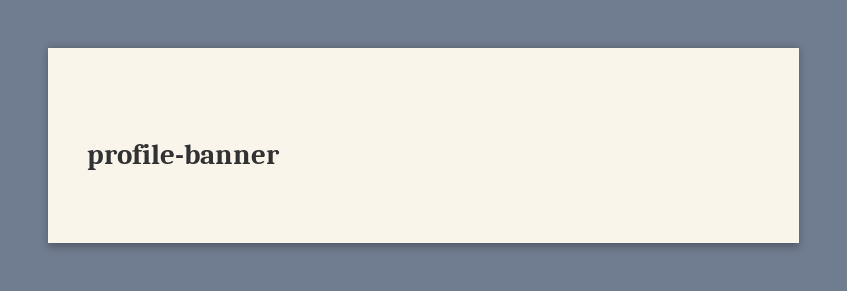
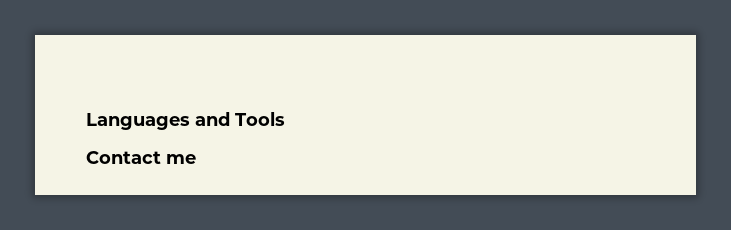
- profile-banner
+ Languages and Tools
+ Contact me

